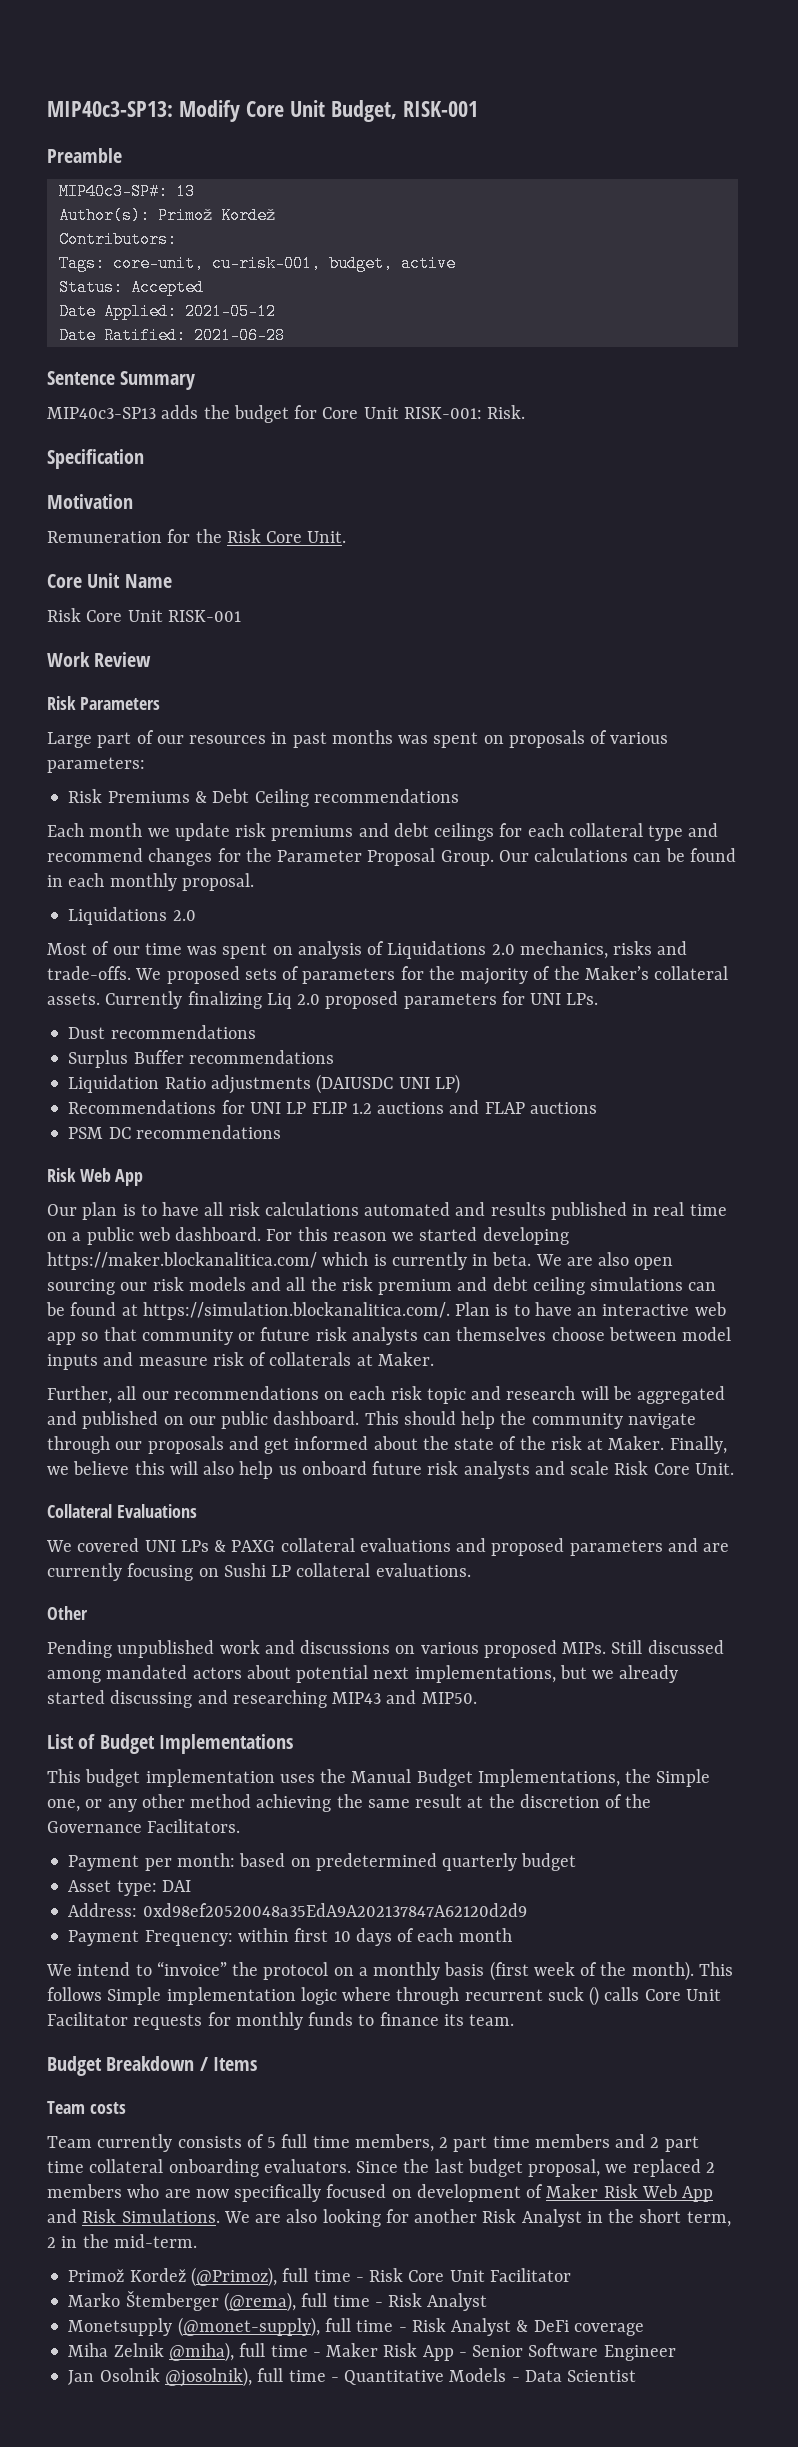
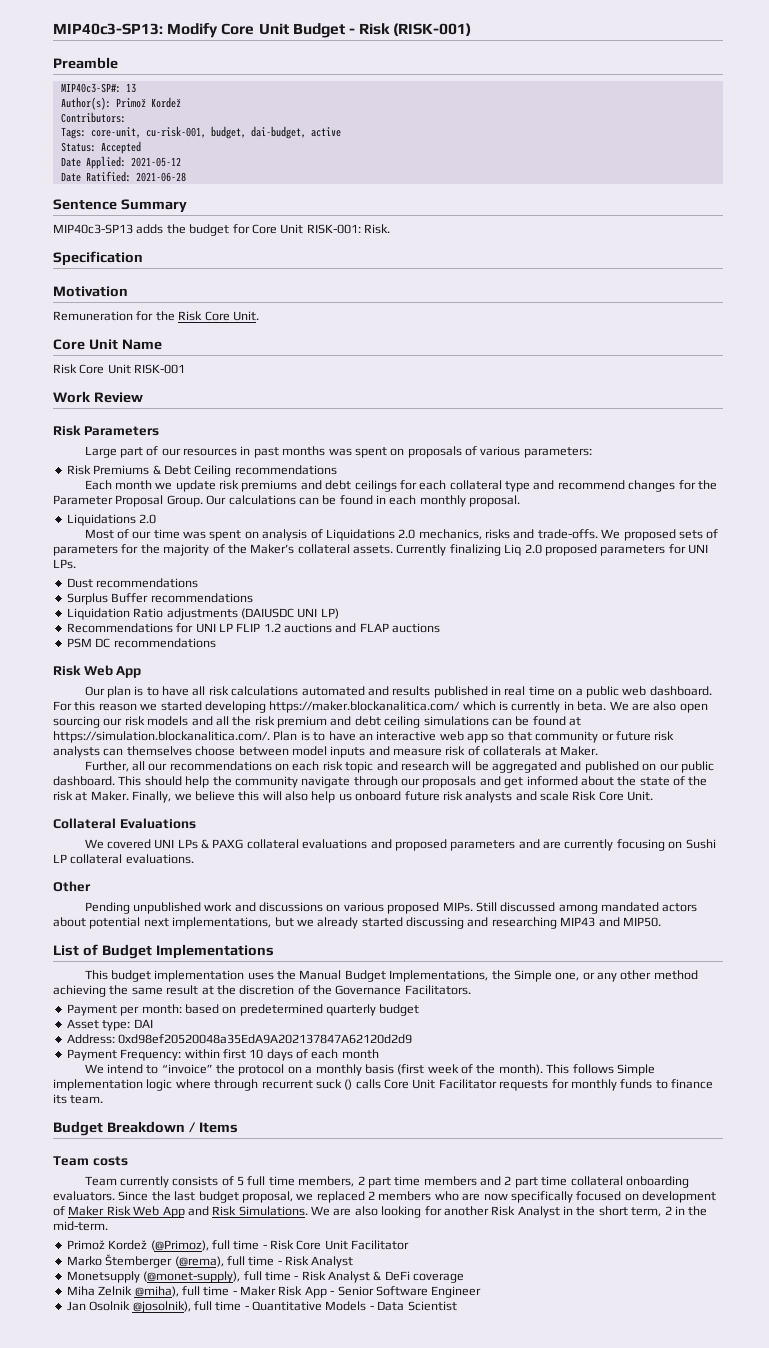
- MIP40c3-SP13: Modify Core Unit Budget, RISK-001
+ MIP40c3-SP13: Modify Core Unit Budget - Risk (RISK-001)
- Tags: core-unit, cu-risk-001, budget, active
+ Tags: core-unit, cu-risk-001, budget, dai-budget, active

